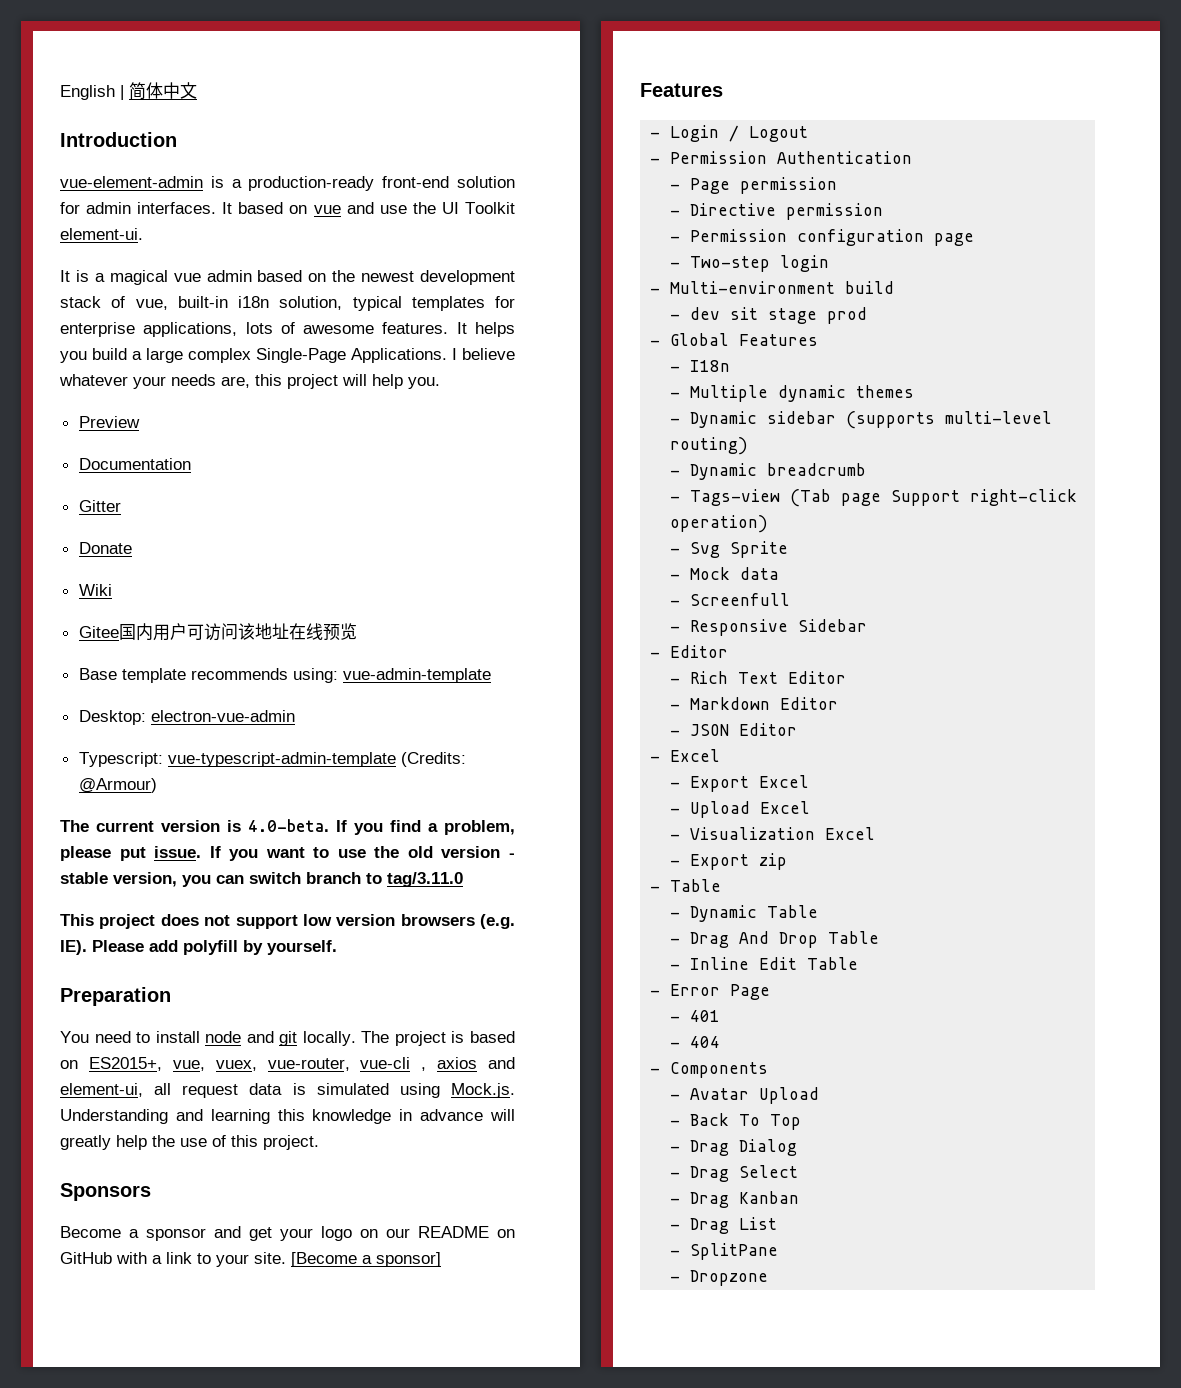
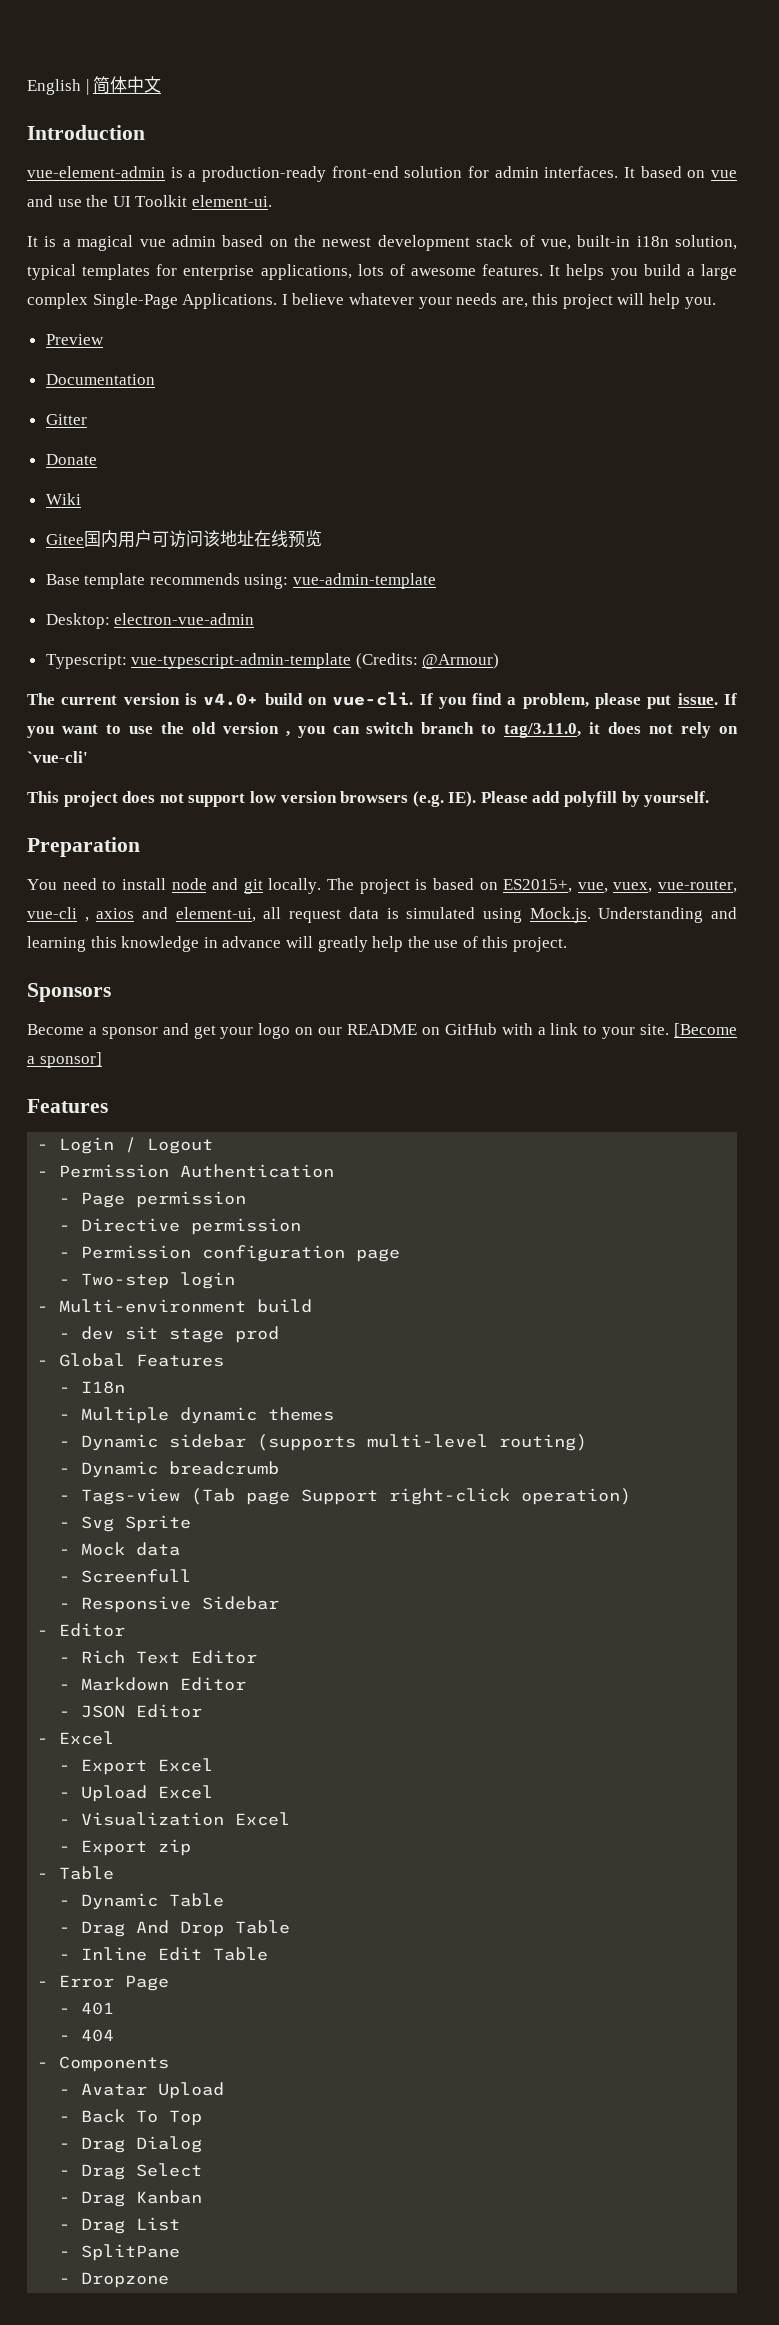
- The current version is 4.0-beta. If you find a problem, please put issue.
+ The current version is v4.0+ build on vue-cli. If you find a problem, please put issue.
- If you want to use the old version - stable version, you can switch branch to tag/3.11.0
+ If you want to use the old version , you can switch branch to tag/3.11.0, it does not rely on `vue-cli'

